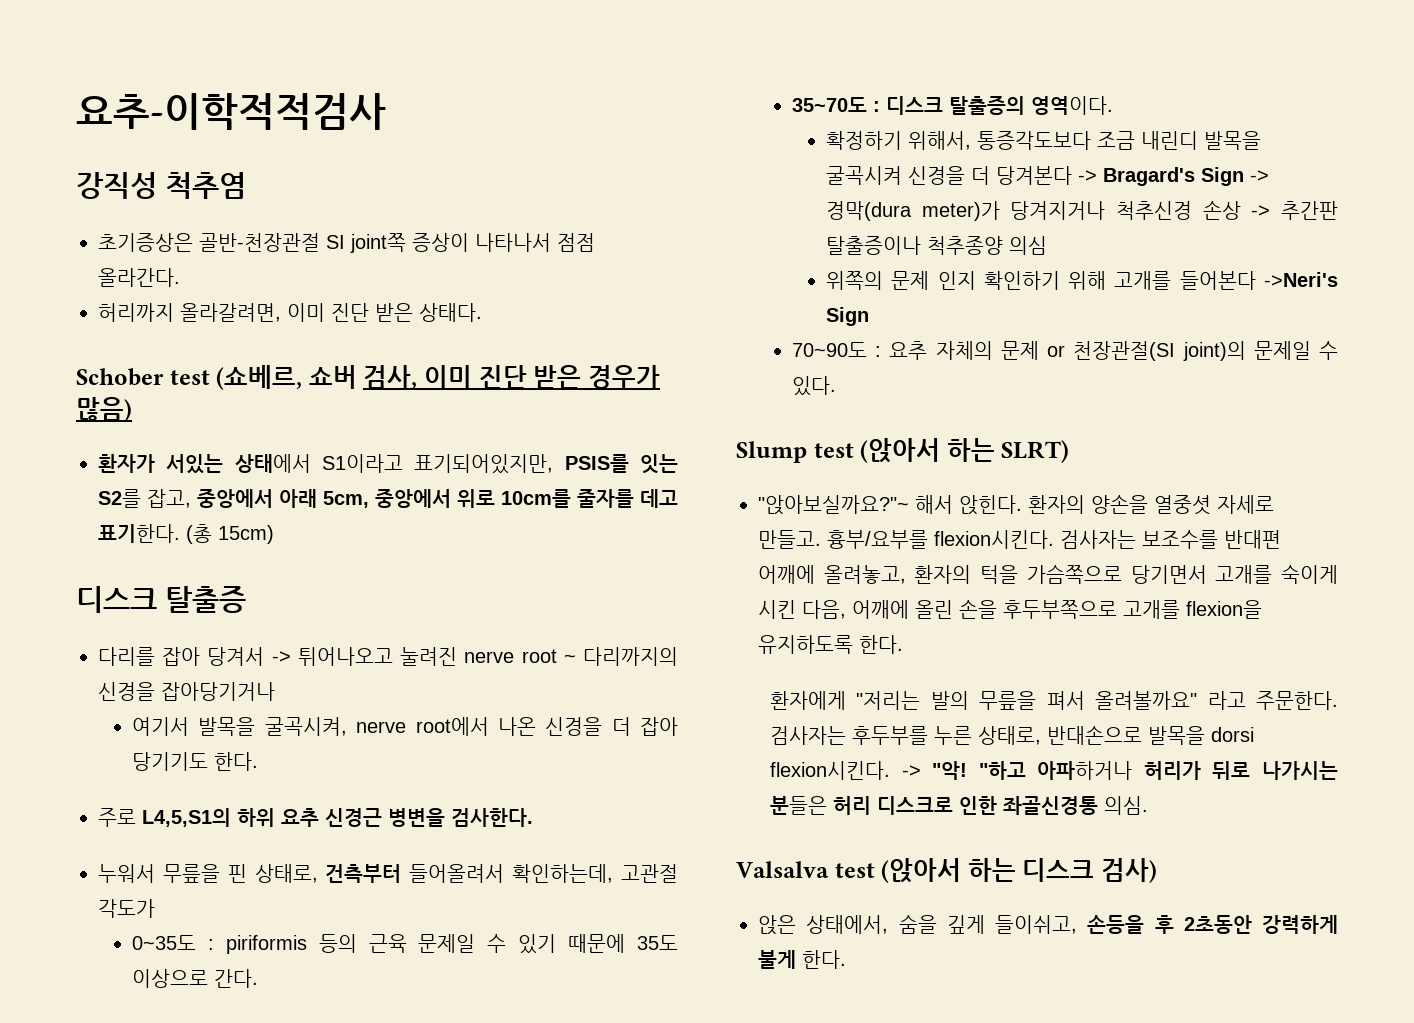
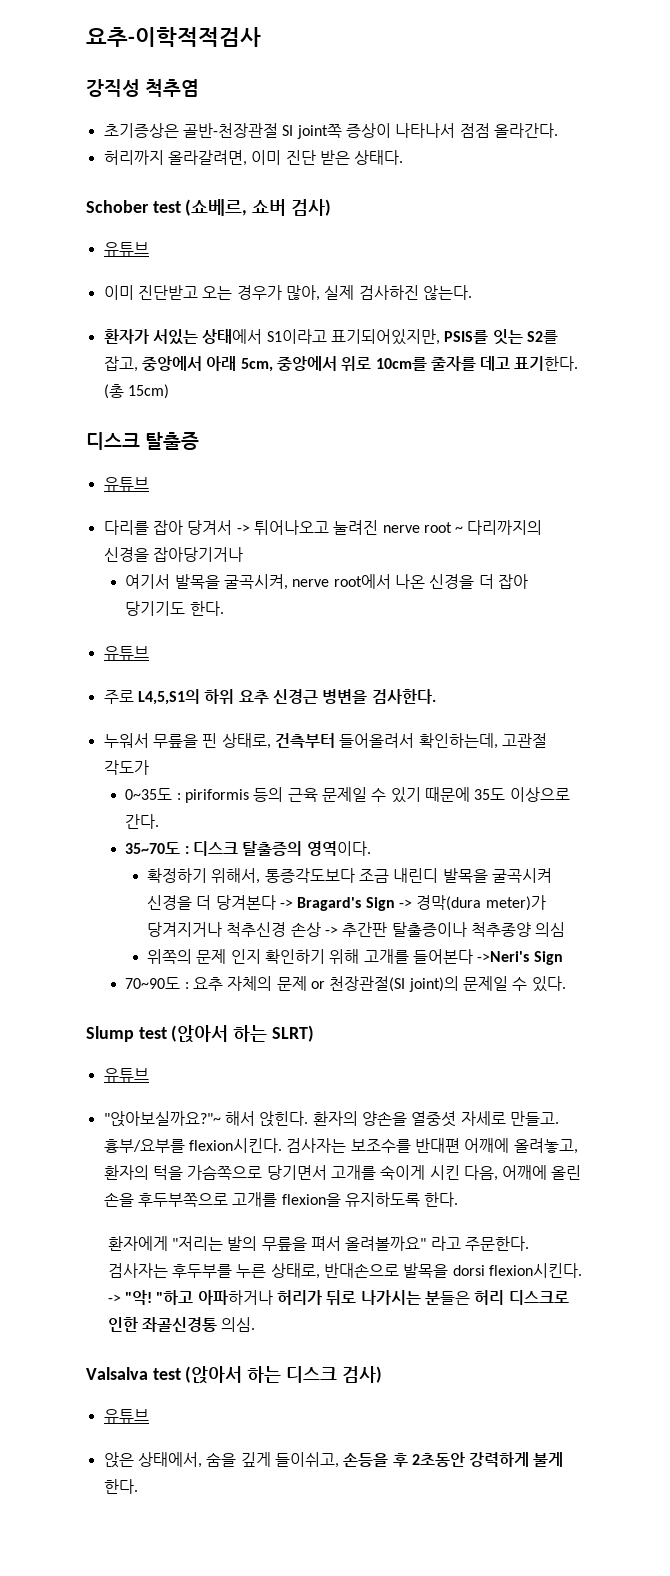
- Schober test (쇼베르, 쇼버 검사, 이미 진단 받은 경우가 많음)
+ Schober test (쇼베르, 쇼버 검사)
+ 유튜브
+ 이미 진단받고 오는 경우가 많아, 실제 검사하진 않는다.
  디스크 탈출증
+ 유튜브
  여기서 발목을 굴곡시켜, nerve root에서 나온 신경을 더 잡아 당기기도 한다.
+ 유튜브
  Slump test (앉아서 하는 SLRT)
+ 유튜브
  Valsalva test (앉아서 하는 디스크 검사)
+ 유튜브

